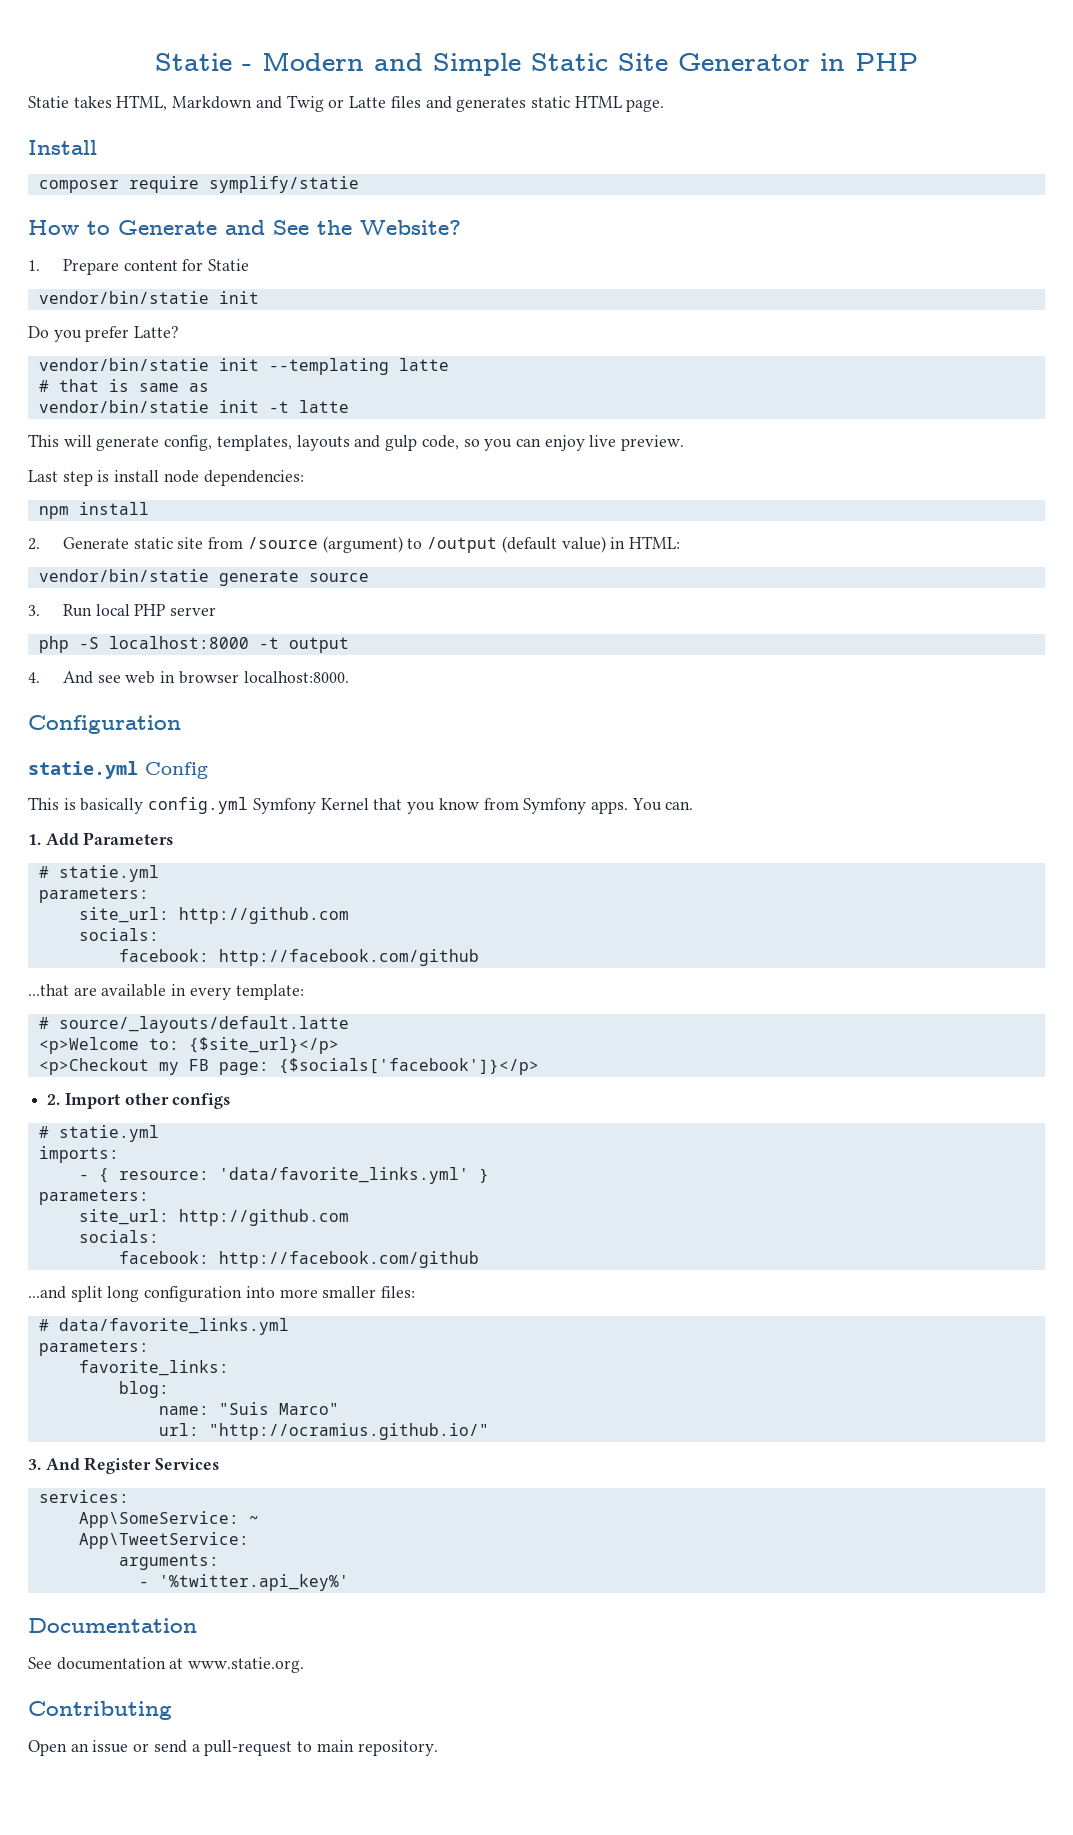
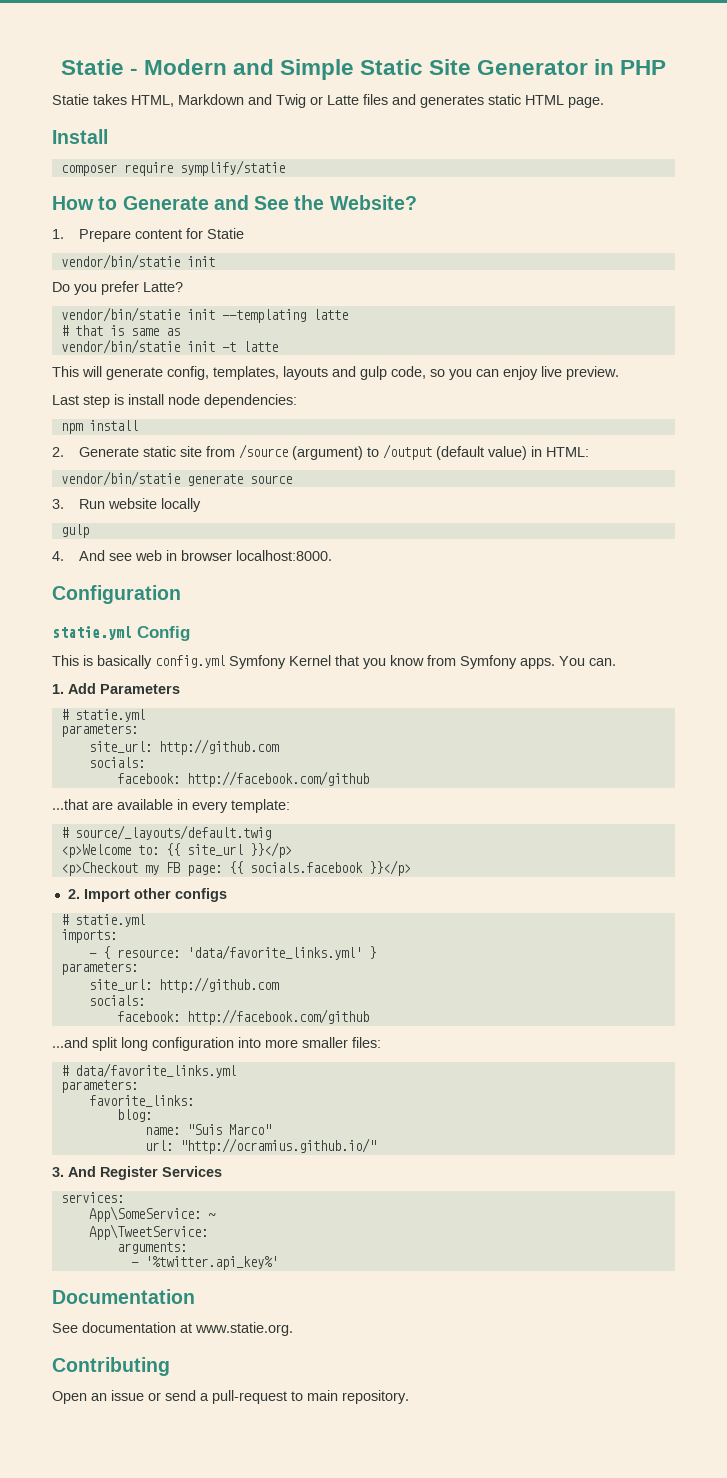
- 3. Run local PHP server
- php -S localhost:8000 -t output
+ 3. Run website locally
+ gulp
- # source/_layouts/default.latte
+ # source/_layouts/default.twig
- <p>Welcome to: {$site_url}</p>
+ <p>Welcome to: {{ site_url }}</p>
- <p>Checkout my FB page: {$socials['facebook']}</p>
+ <p>Checkout my FB page: {{ socials.facebook }}</p>

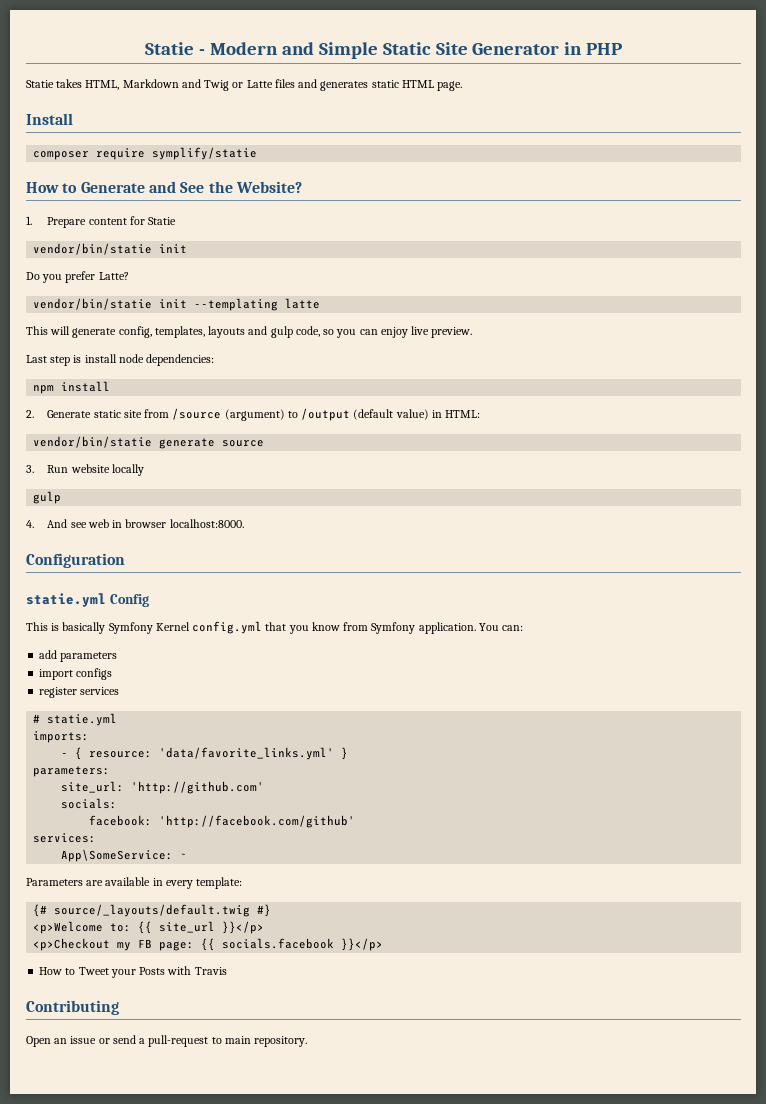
- # that is same as
- vendor/bin/statie init -t latte
- This is basically config.yml Symfony Kernel that you know from Symfony apps. You can.
- 1. Add Parameters
+ This is basically Symfony Kernel config.yml that you know from Symfony application. You can:
+ add parameters
+ import configs
+ register services
  # statie.yml
+ imports:
+ - { resource: 'data/favorite_links.yml' }
  parameters:
- site_url: http://github.com
+ site_url: 'http://github.com'
  socials:
- facebook: http://facebook.com/github
- ...that are available in every template:
+ facebook: 'http://facebook.com/github'
+ services:
+ App\SomeService: ~
+ Parameters are available in every template:
- # source/_layouts/default.twig
+ {# source/_layouts/default.twig #}
- 2. Import other configs
- # statie.yml
- imports:
- - { resource: 'data/favorite_links.yml' }
- parameters:
- site_url: http://github.com
- socials:
- facebook: http://facebook.com/github
- ...and split long configuration into more smaller files:
- # data/favorite_links.yml
- parameters:
- favorite_links:
- blog:
- name: "Suis Marco"
- url: "http://ocramius.github.io/"
- 3. And Register Services
- services:
- App\SomeService: ~
- App\TweetService:
- arguments:
- - '%twitter.api_key%'
- Documentation
- See documentation at www.statie.org.
+ How to Tweet your Posts with Travis

